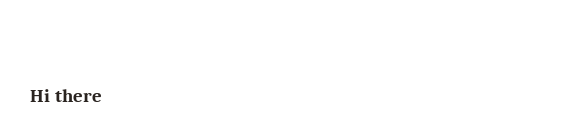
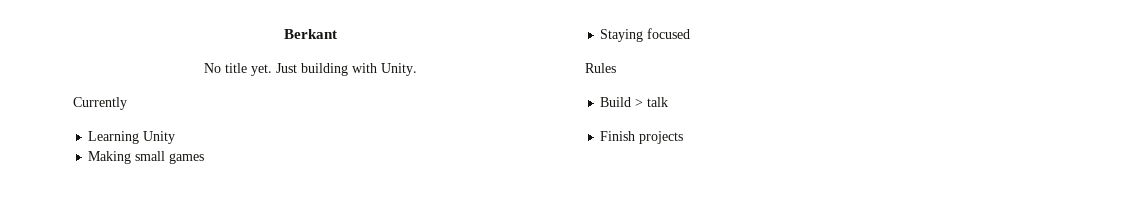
- Hi there
+ Berkant
+ No title yet. Just building with Unity.
+ Currently
+ Learning Unity
+ Making small games
+ Staying focused
+ Rules
+ Build > talk
+ Finish projects

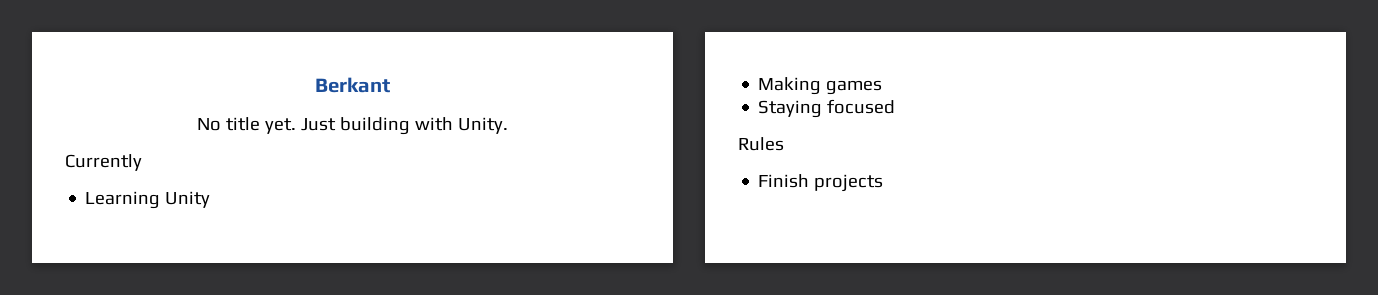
- Making small games
+ Making games
- Build > talk

